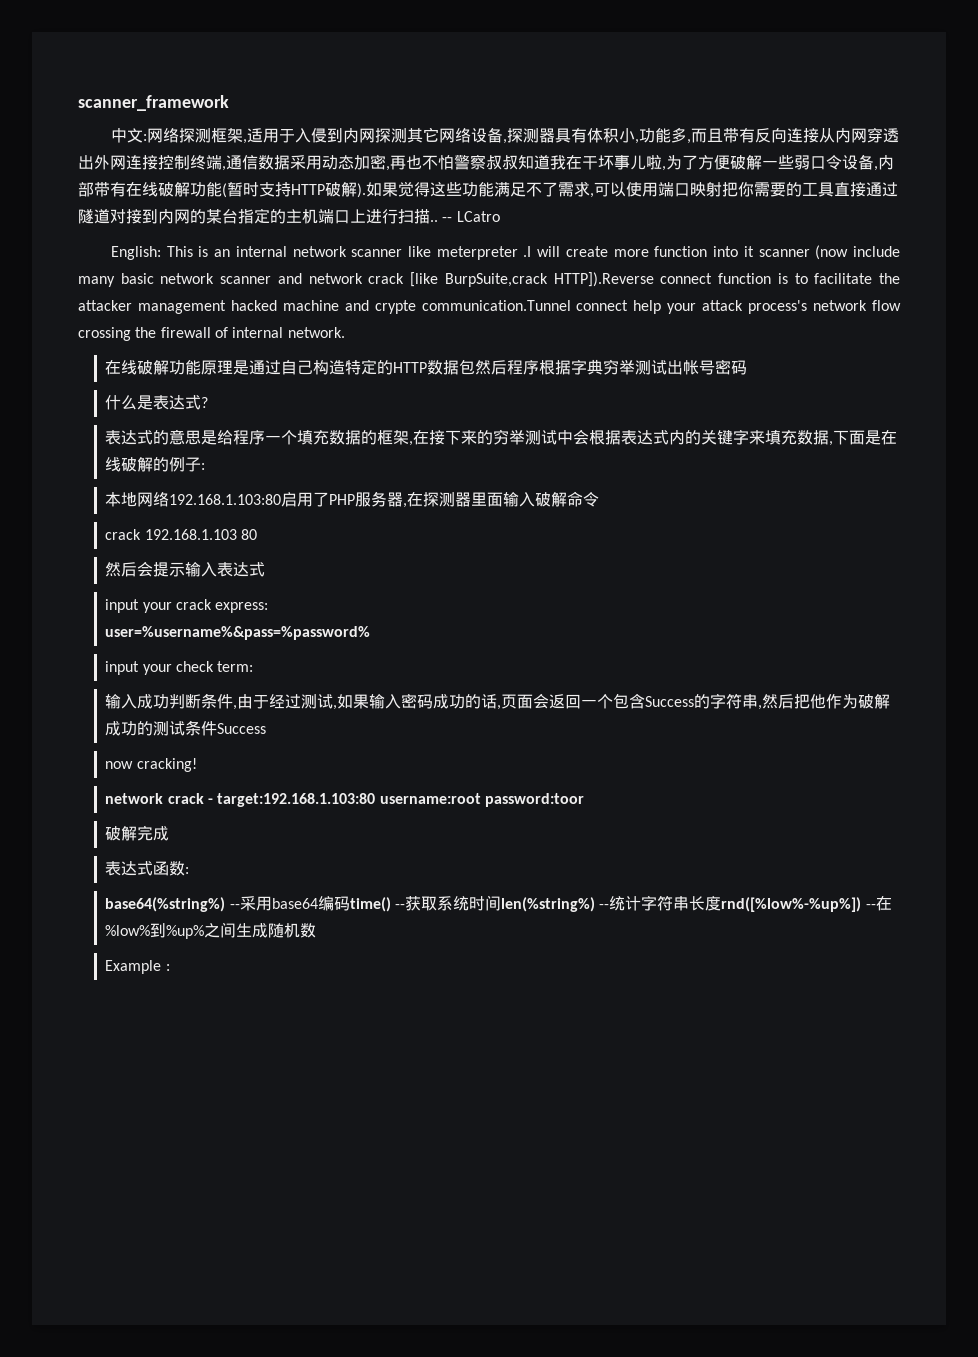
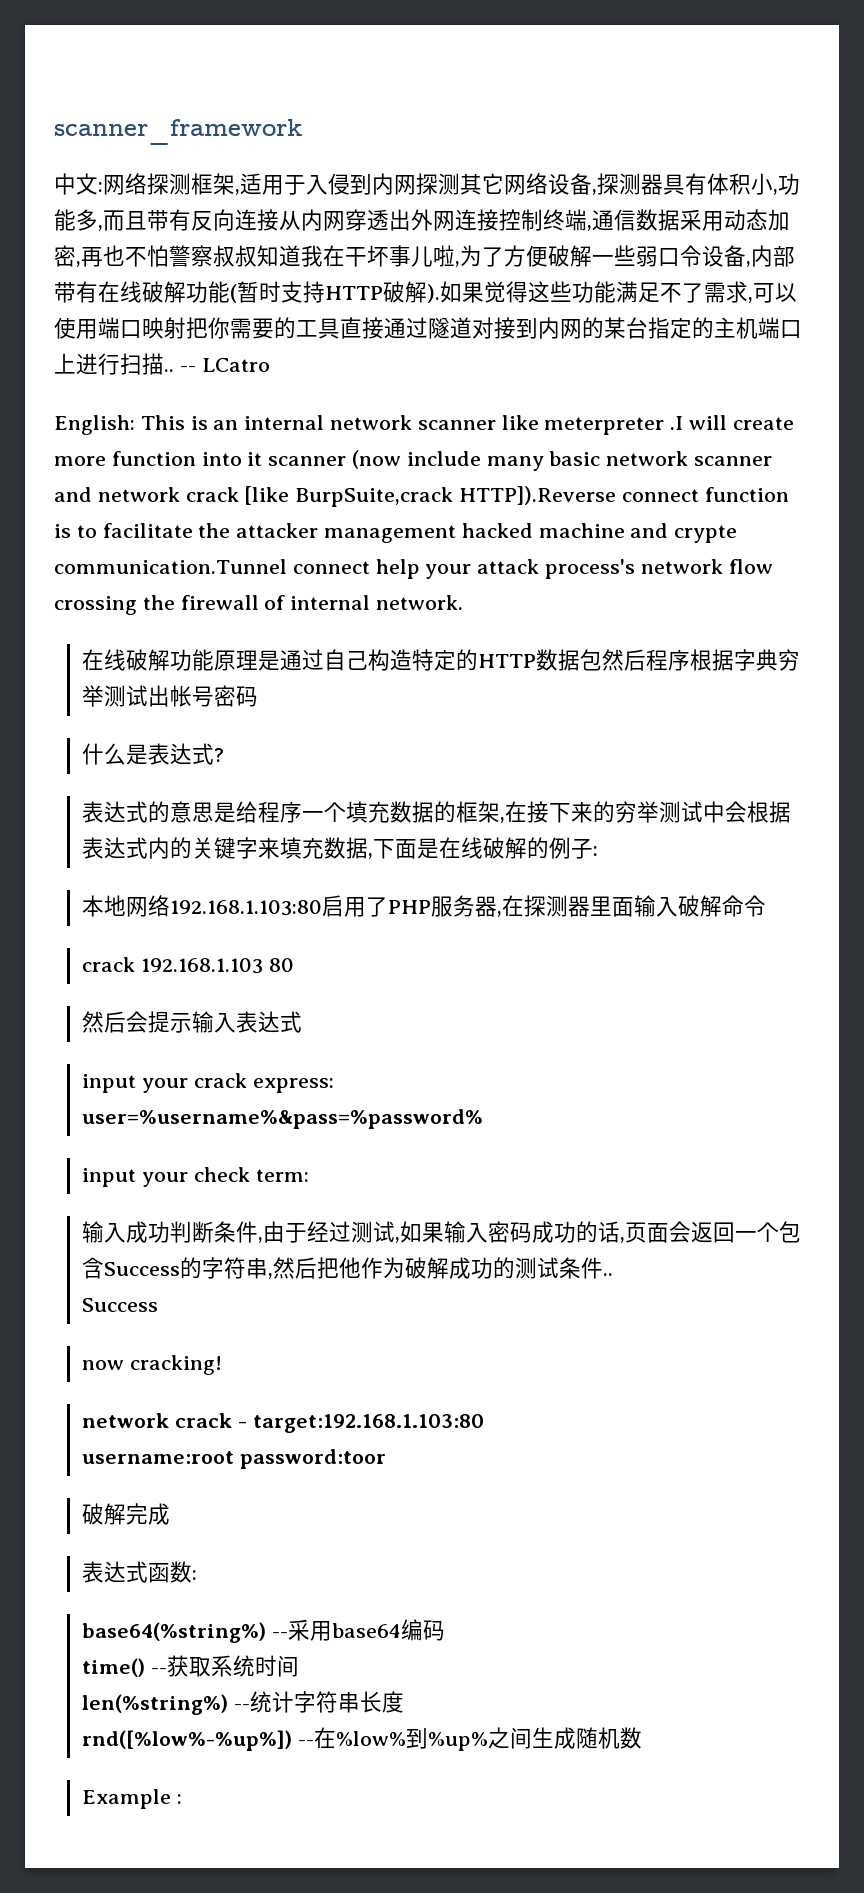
- 输入成功判断条件,由于经过测试,如果输入密码成功的话,页面会返回一个包含Success的字符串,然后把他作为破解成功的测试条件Success
+ 输入成功判断条件,由于经过测试,如果输入密码成功的话,页面会返回一个包含Success的字符串,然后把他作为破解成功的测试条件..
+ Success
- network crack - target:192.168.1.103:80 username:root password:toor
+ network crack - target:192.168.1.103:80
+ username:root password:toor
- base64(%string%) --采用base64编码time() --获取系统时间len(%string%) --统计字符串长度rnd([%low%-%up%]) --在%low%到%up%之间生成随机数
+ base64(%string%) --采用base64编码
+ time() --获取系统时间
+ len(%string%) --统计字符串长度
+ rnd([%low%-%up%]) --在%low%到%up%之间生成随机数

